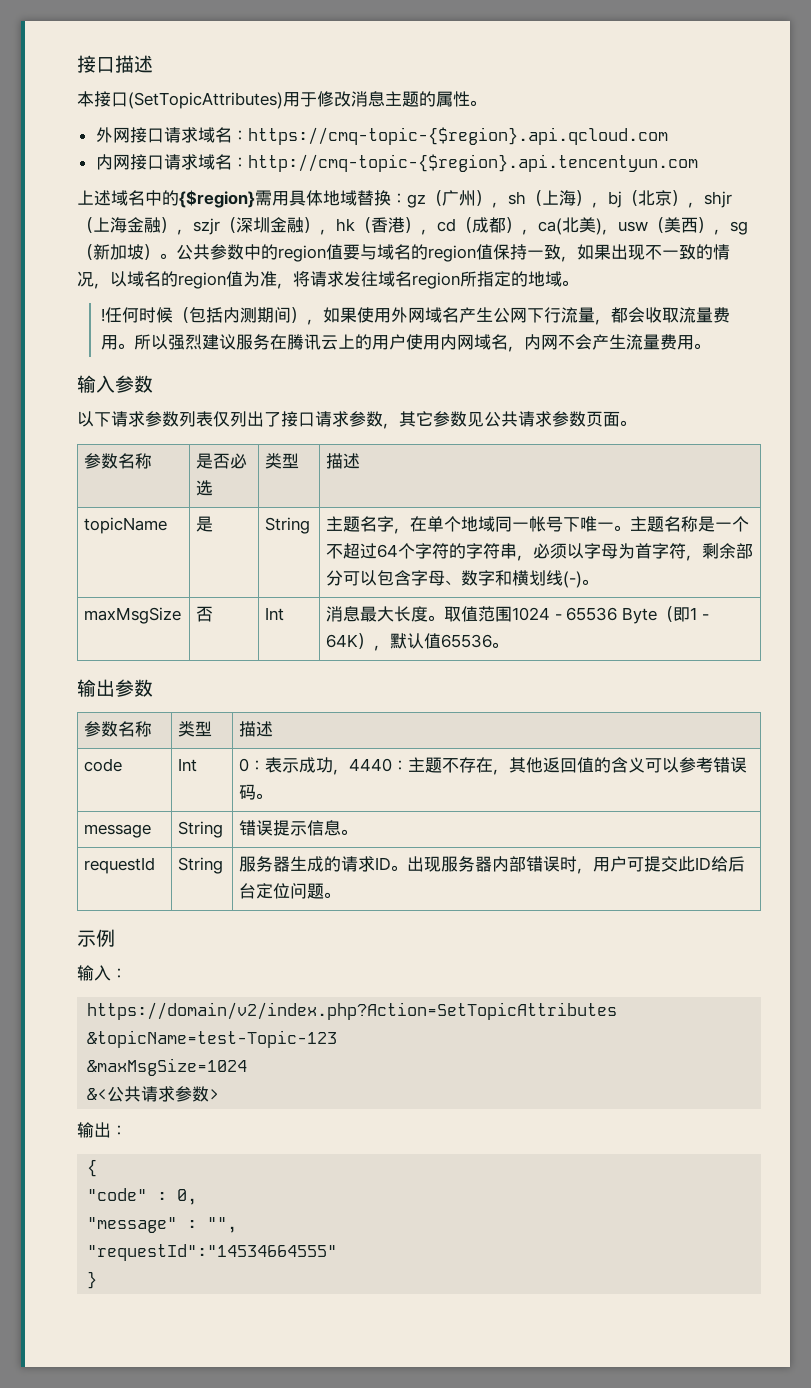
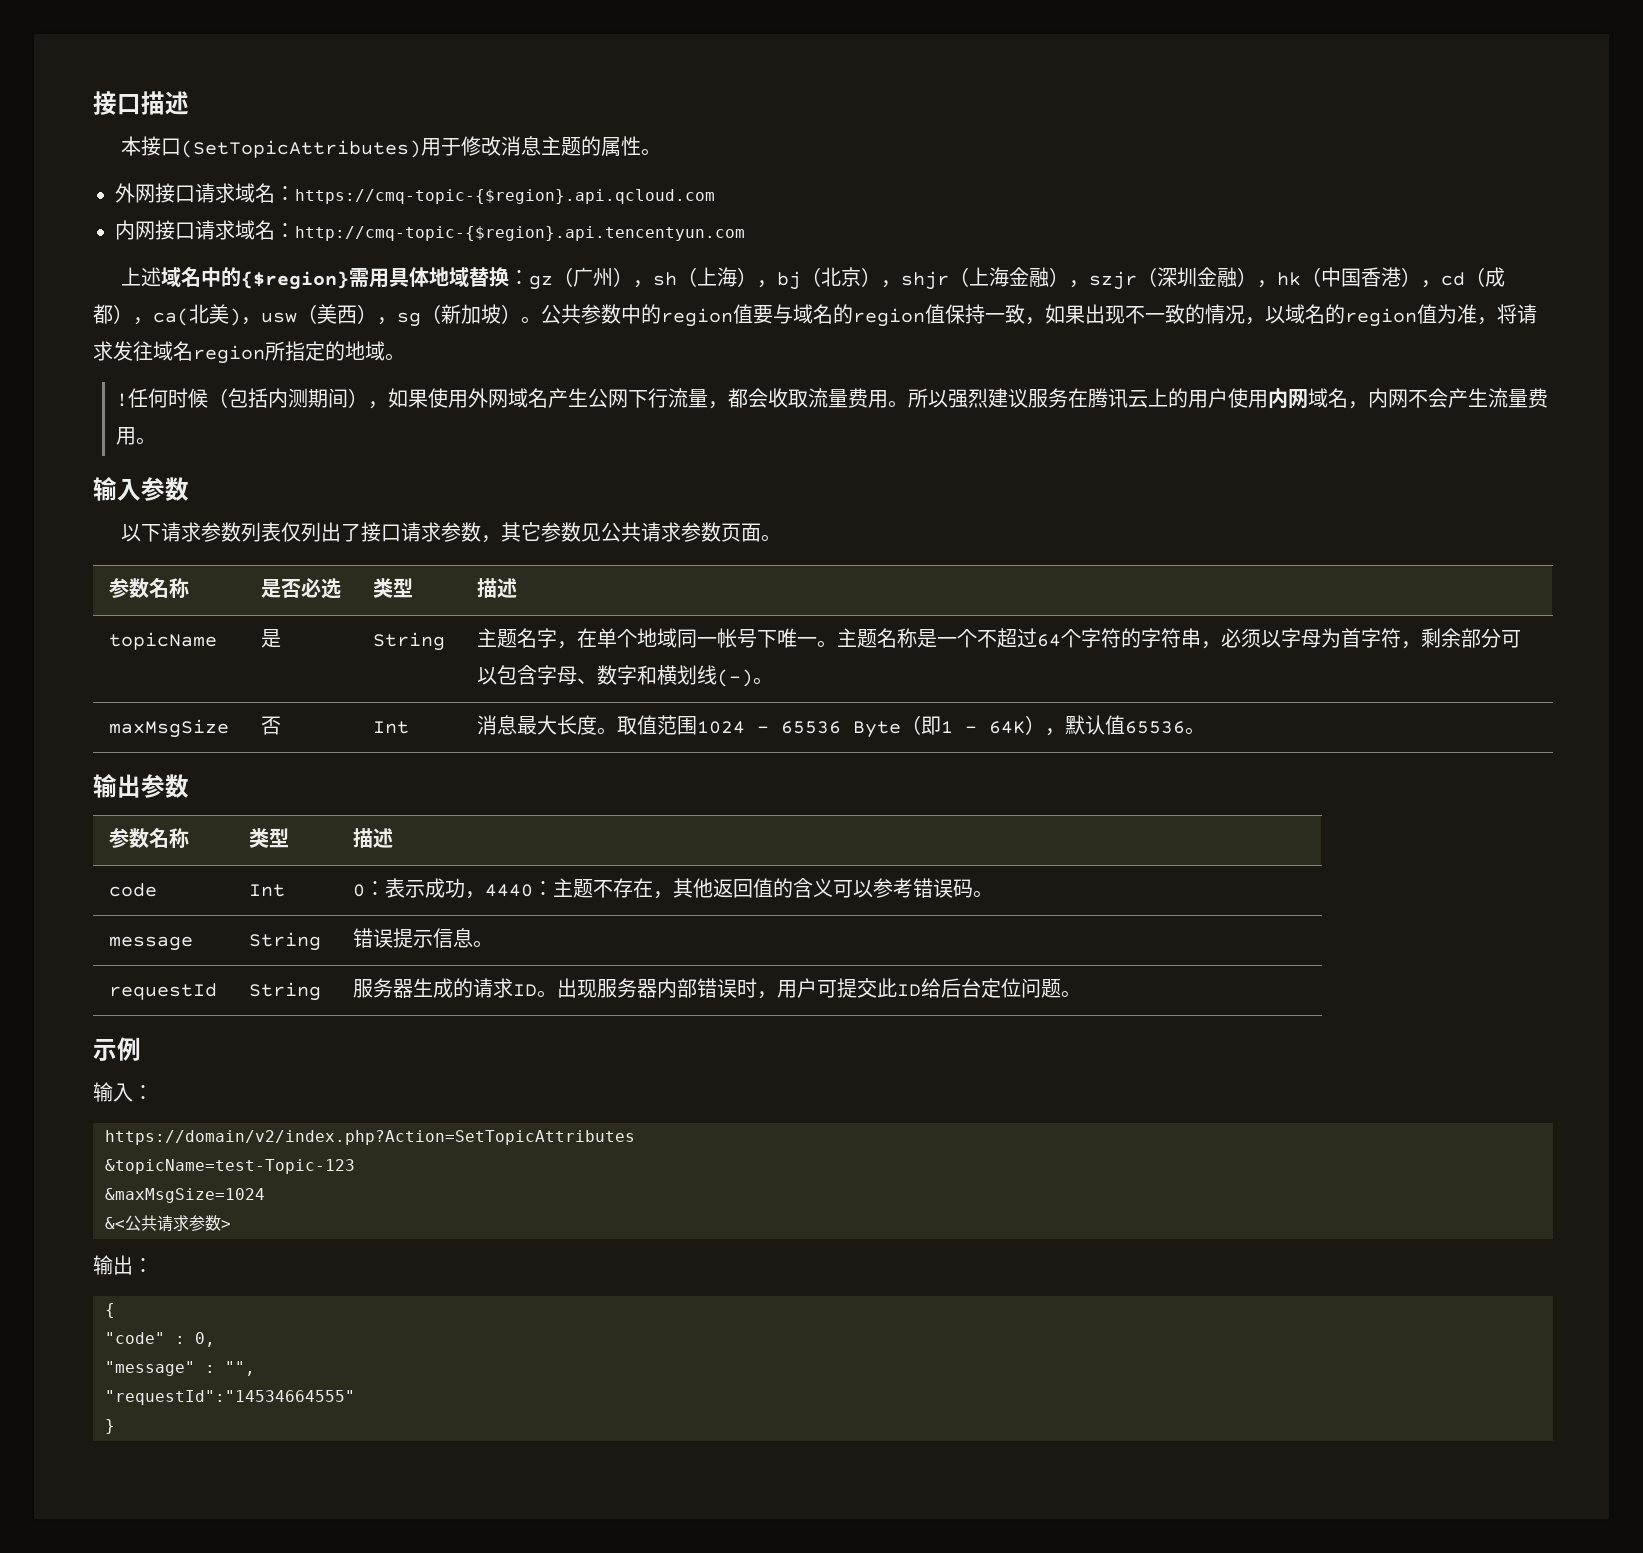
- 上述域名中的{$region}需用具体地域替换：gz（广州），sh（上海），bj（北京），shjr（上海金融），szjr（深圳金融），hk（香港），cd（成都），ca(北美)，usw（美西），sg（新加坡）。
+ 上述域名中的{$region}需用具体地域替换：gz（广州），sh（上海），bj（北京），shjr（上海金融），szjr（深圳金融），hk（中国香港），cd（成都），ca(北美)，usw（美西），sg（新加坡）。

